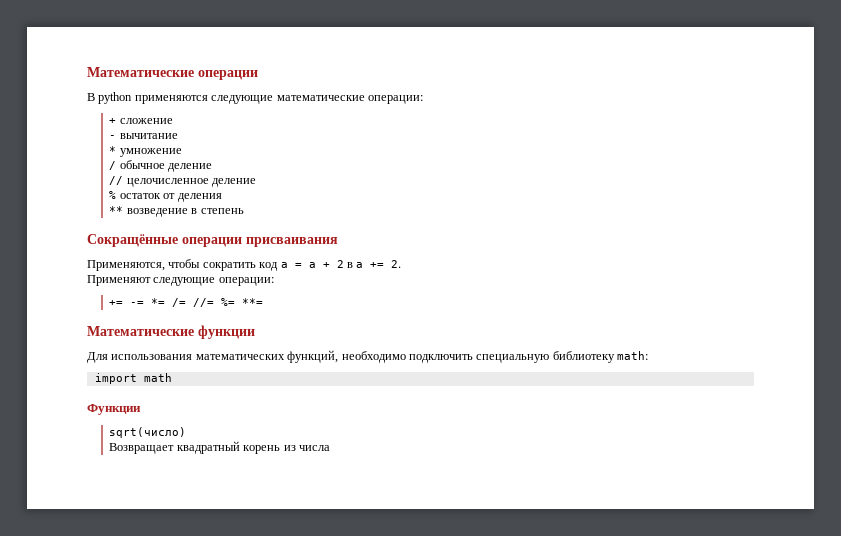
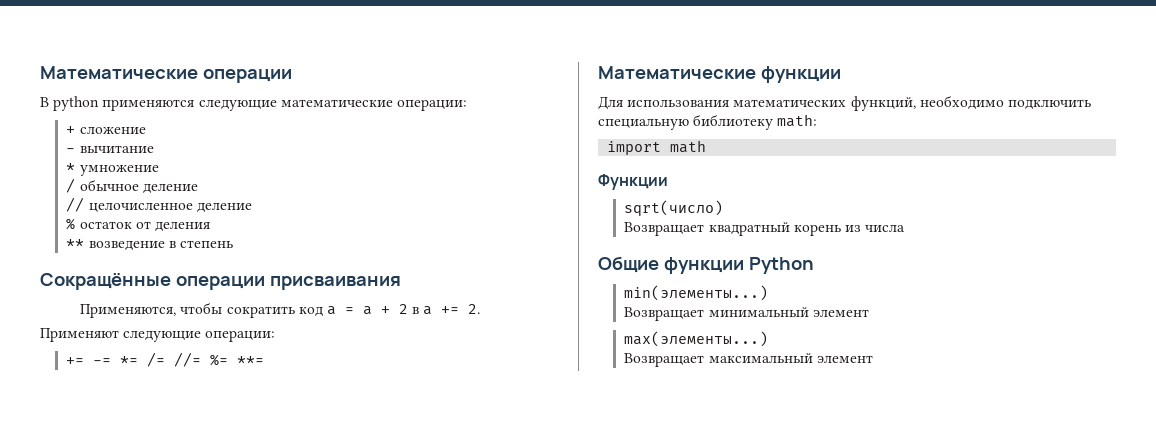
+ Общие функции Python
+ min(элементы...)
+ Возвращает минимальный элемент
+ max(элементы...)
+ Возвращает максимальный элемент

